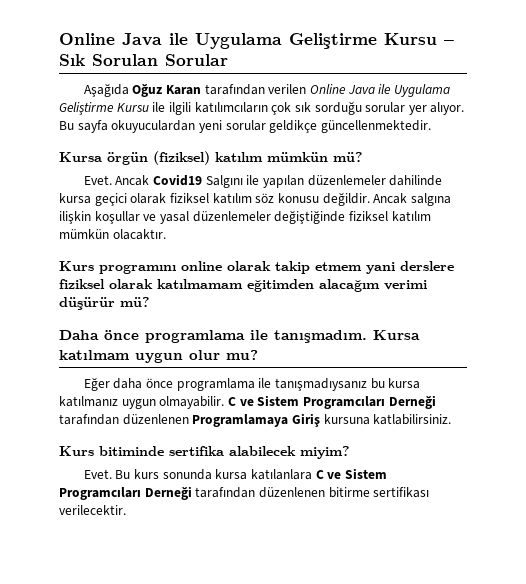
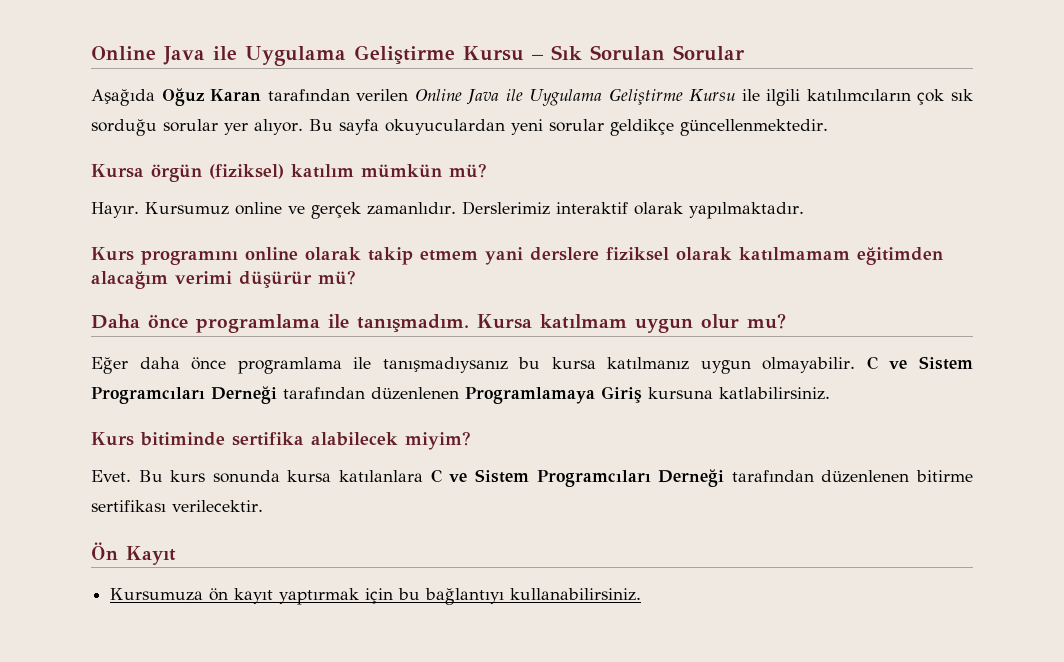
- Evet. Ancak Covid19 Salgını ile yapılan düzenlemeler dahilinde kursa geçici olarak fiziksel katılım söz konusu değildir. Ancak salgına ilişkin koşullar ve yasal düzenlemeler değiştiğinde fiziksel katılım mümkün olacaktır.
+ Hayır. Kursumuz online ve gerçek zamanlıdır. Derslerimiz interaktif olarak yapılmaktadır.
+ Ön Kayıt
+ Kursumuza ön kayıt yaptırmak için bu bağlantıyı kullanabilirsiniz.

